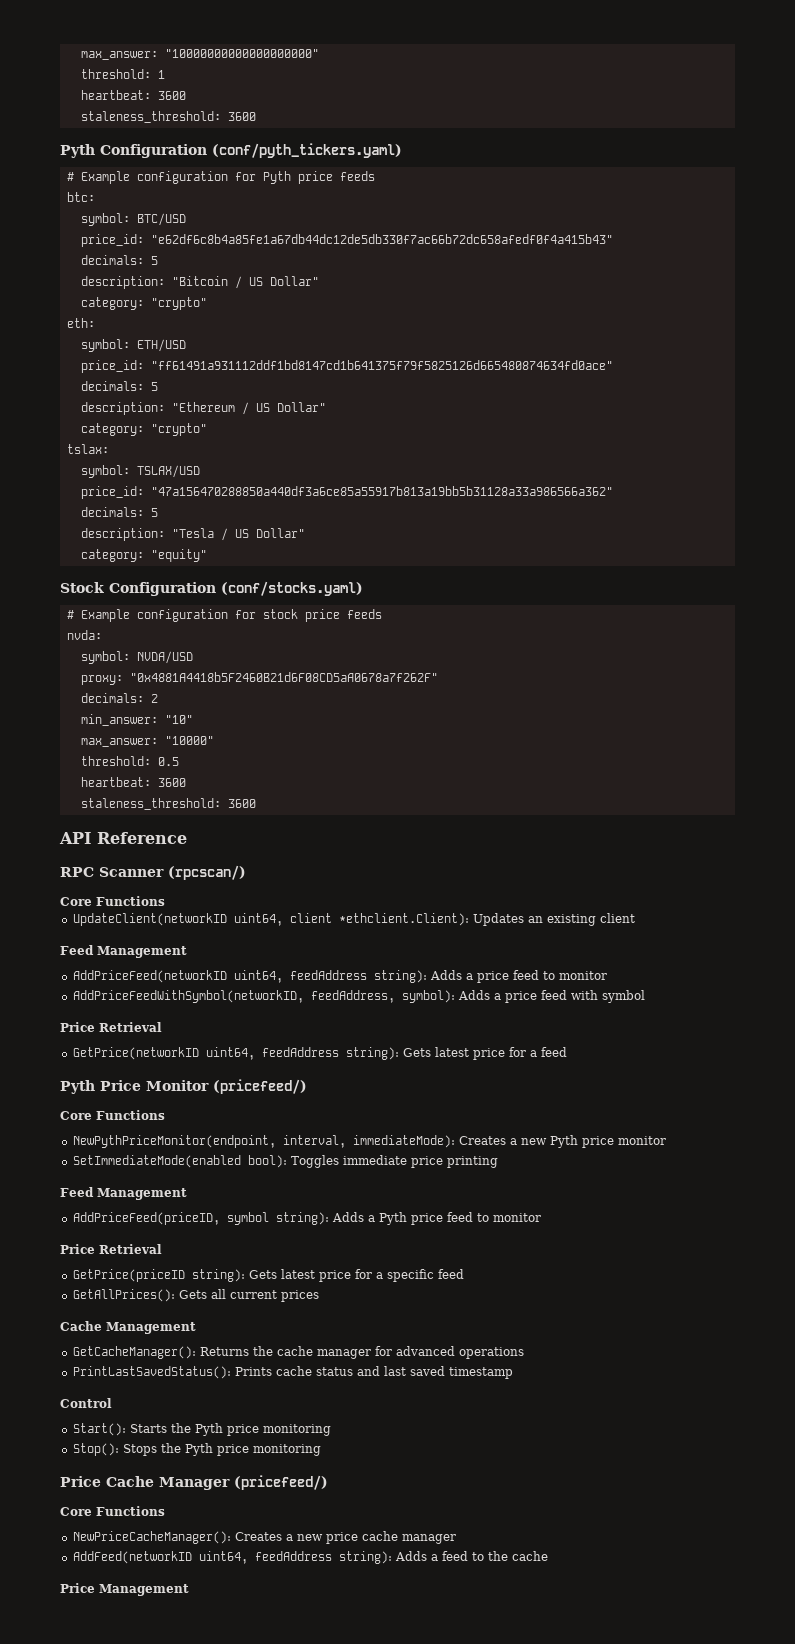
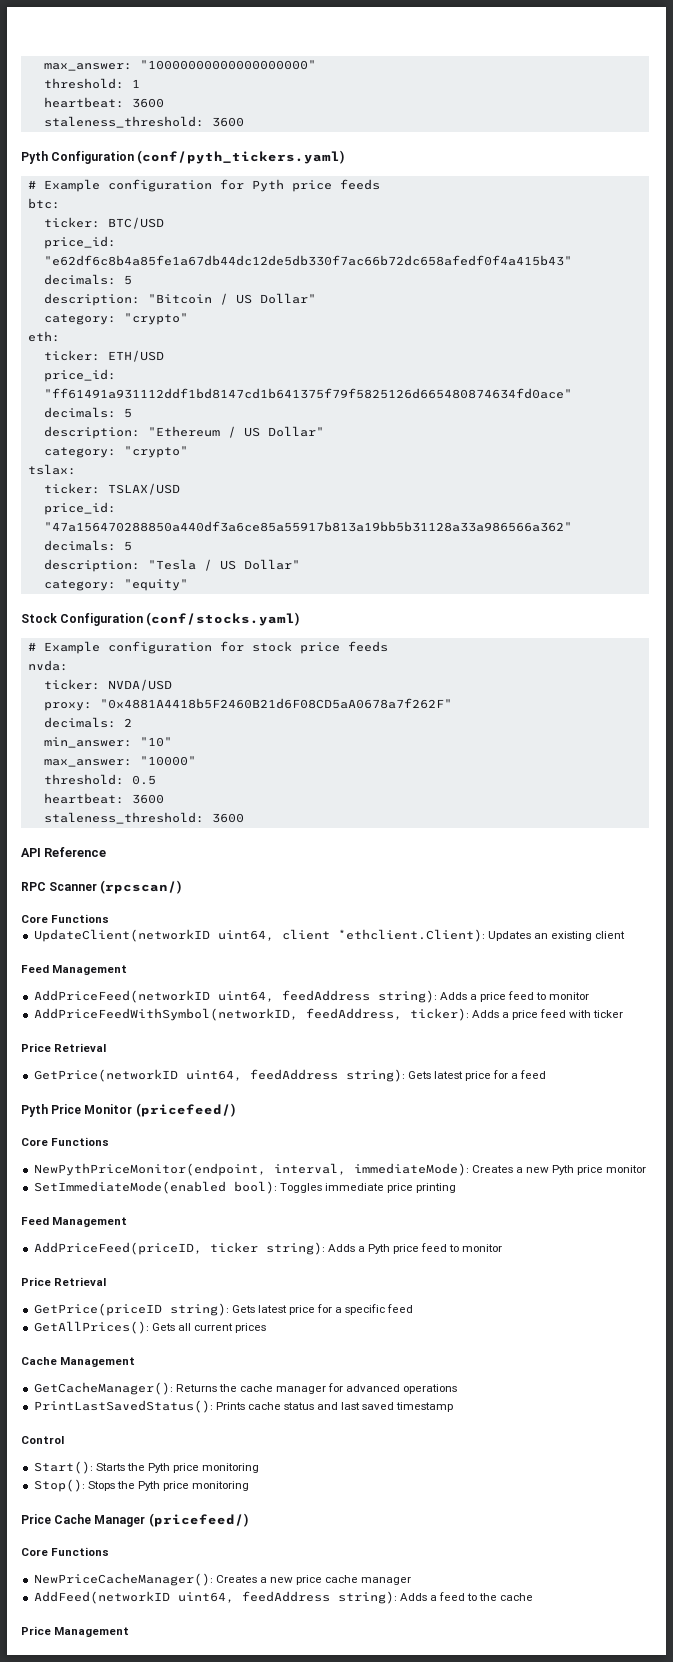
- symbol: BTC/USD
+ ticker: BTC/USD
- symbol: ETH/USD
+ ticker: ETH/USD
- symbol: TSLAX/USD
+ ticker: TSLAX/USD
- symbol: NVDA/USD
+ ticker: NVDA/USD
- AddPriceFeedWithSymbol(networkID, feedAddress, symbol): Adds a price feed with symbol
+ AddPriceFeedWithSymbol(networkID, feedAddress, ticker): Adds a price feed with ticker
- AddPriceFeed(priceID, symbol string): Adds a Pyth price feed to monitor
+ AddPriceFeed(priceID, ticker string): Adds a Pyth price feed to monitor

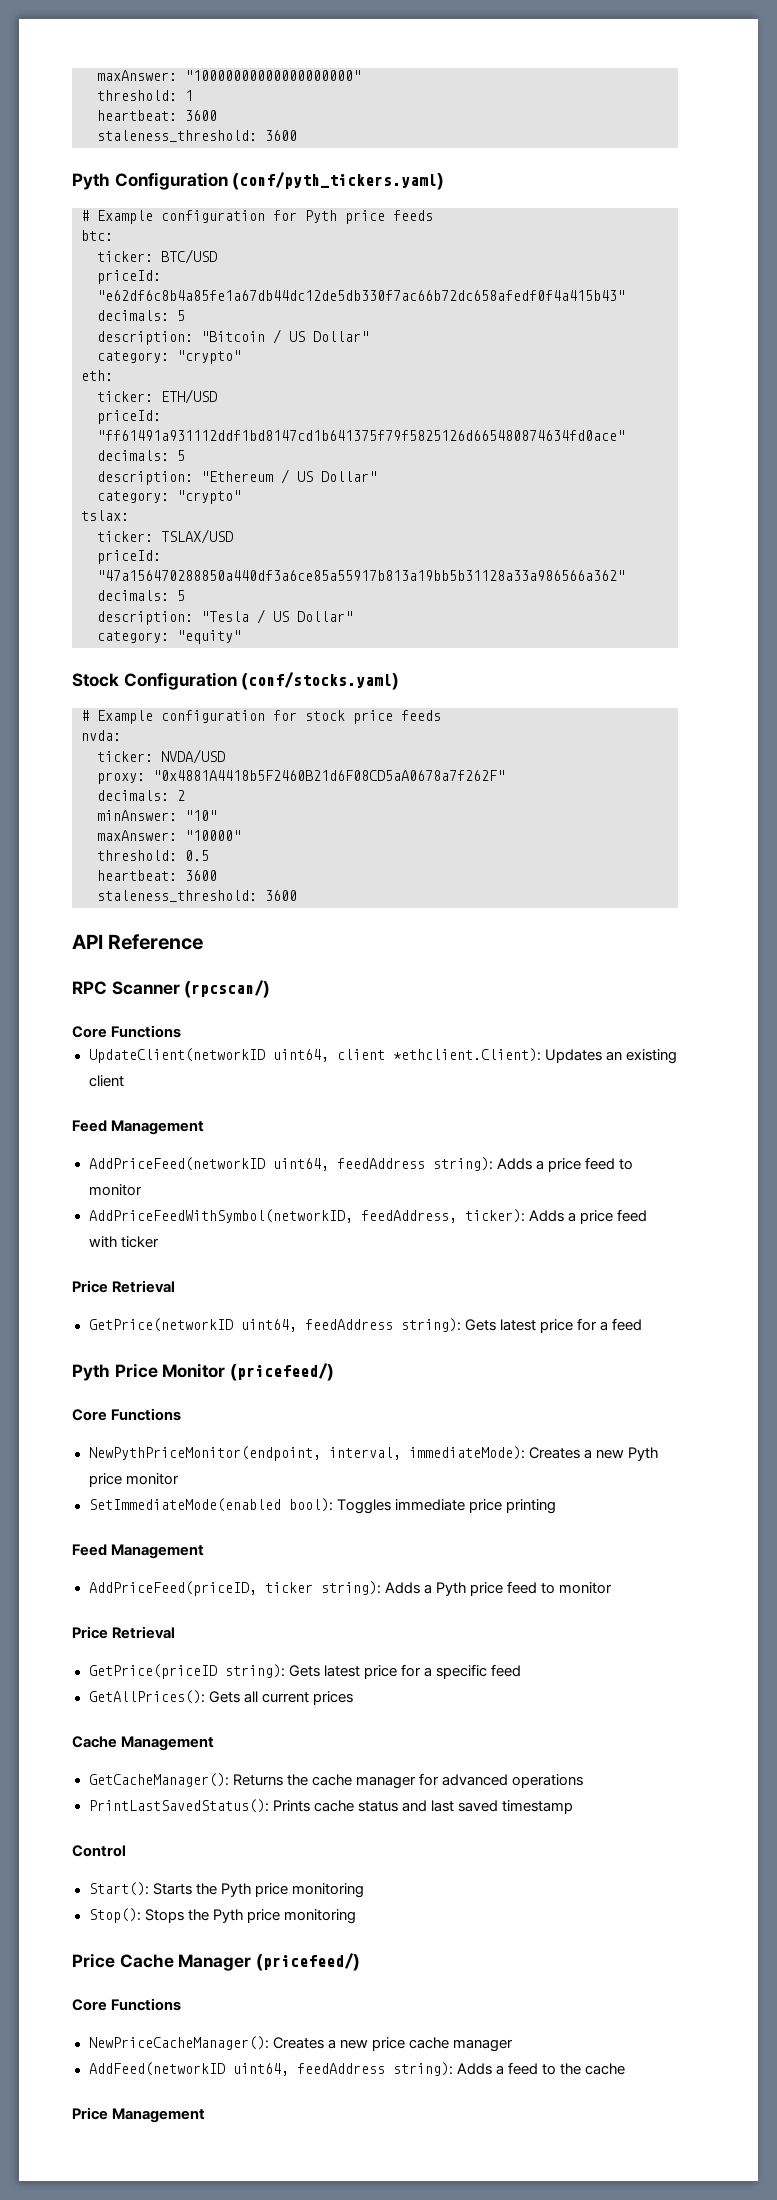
- max_answer: "10000000000000000000"
+ maxAnswer: "10000000000000000000"
- price_id: "e62df6c8b4a85fe1a67db44dc12de5db330f7ac66b72dc658afedf0f4a415b43"
+ priceId: "e62df6c8b4a85fe1a67db44dc12de5db330f7ac66b72dc658afedf0f4a415b43"
- price_id: "ff61491a931112ddf1bd8147cd1b641375f79f5825126d665480874634fd0ace"
+ priceId: "ff61491a931112ddf1bd8147cd1b641375f79f5825126d665480874634fd0ace"
- price_id: "47a156470288850a440df3a6ce85a55917b813a19bb5b31128a33a986566a362"
+ priceId: "47a156470288850a440df3a6ce85a55917b813a19bb5b31128a33a986566a362"
- min_answer: "10"
+ minAnswer: "10"
- max_answer: "10000"
+ maxAnswer: "10000"

